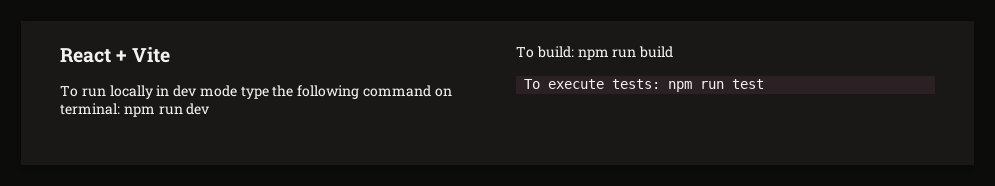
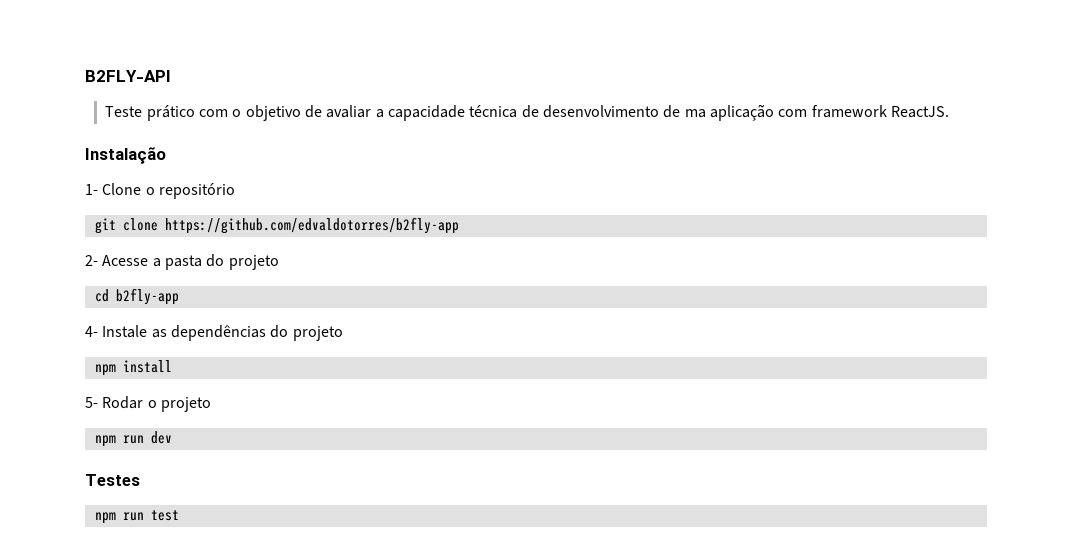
- React + Vite
- To run locally in dev mode type the following command on terminal: npm run dev
- To build: npm run build
- To execute tests: npm run test
+ B2FLY-API
+ Teste prático com o objetivo de avaliar a capacidade técnica de desenvolvimento de ma aplicação com framework ReactJS.
+ Instalação
+ 1- Clone o repositório
+ git clone https://github.com/edvaldotorres/b2fly-app
+ 2- Acesse a pasta do projeto
+ cd b2fly-app
+ 4- Instale as dependências do projeto
+ npm install
+ 5- Rodar o projeto
+ npm run dev
+ Testes
+ npm run test

